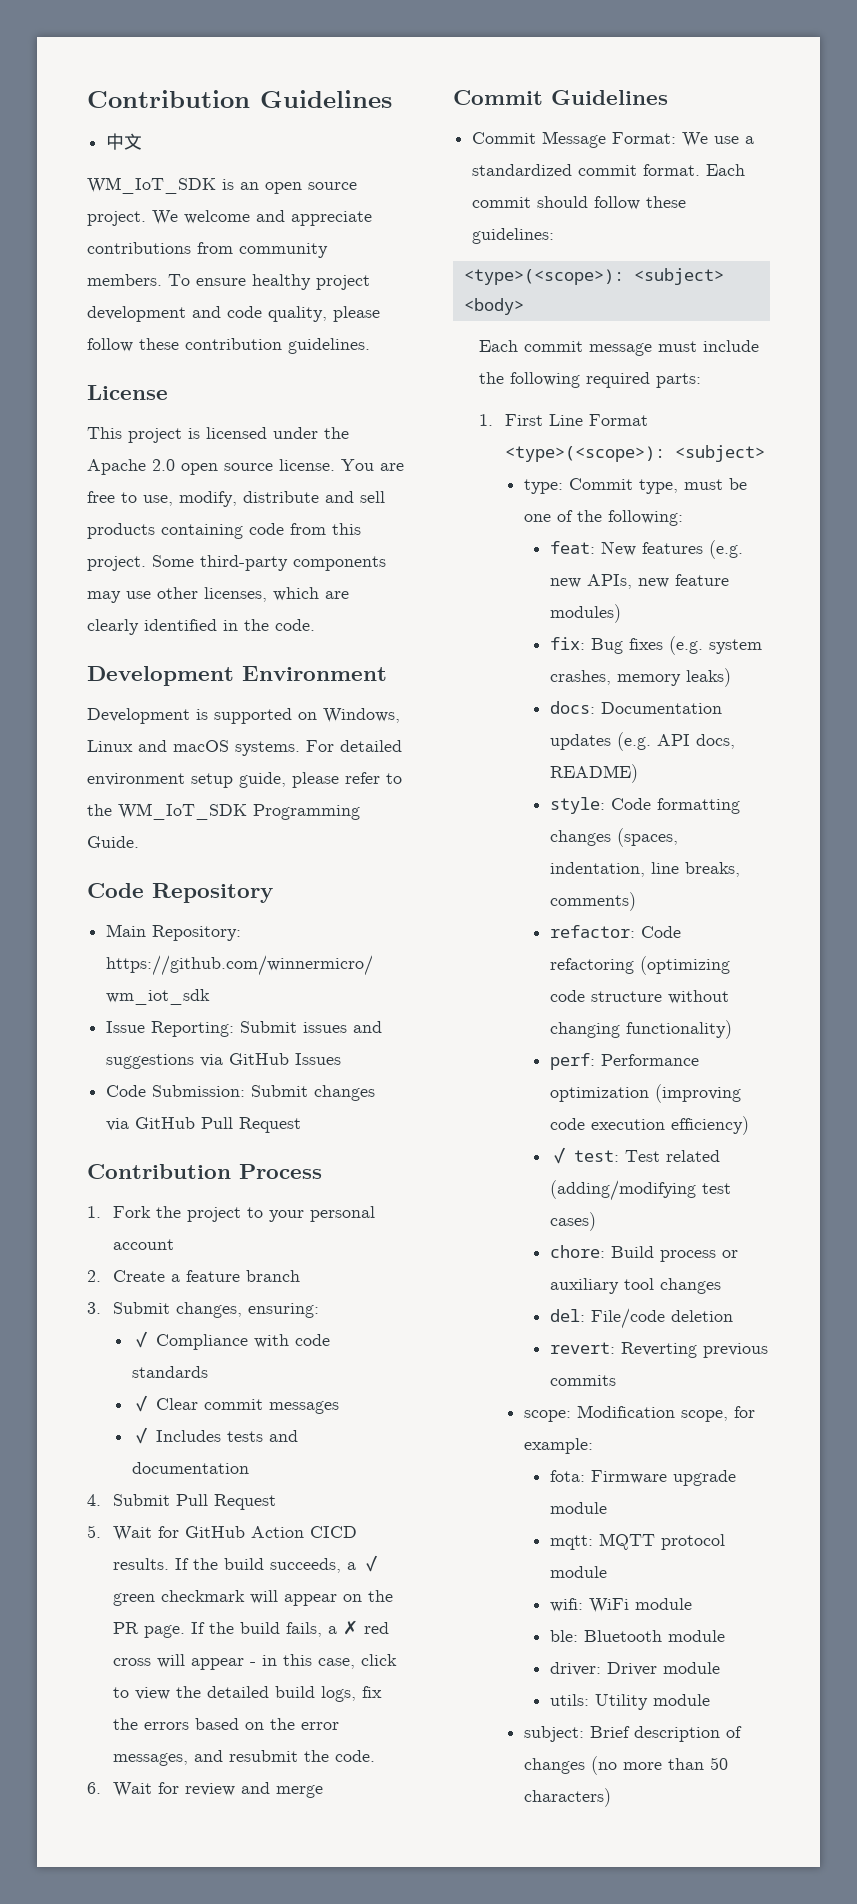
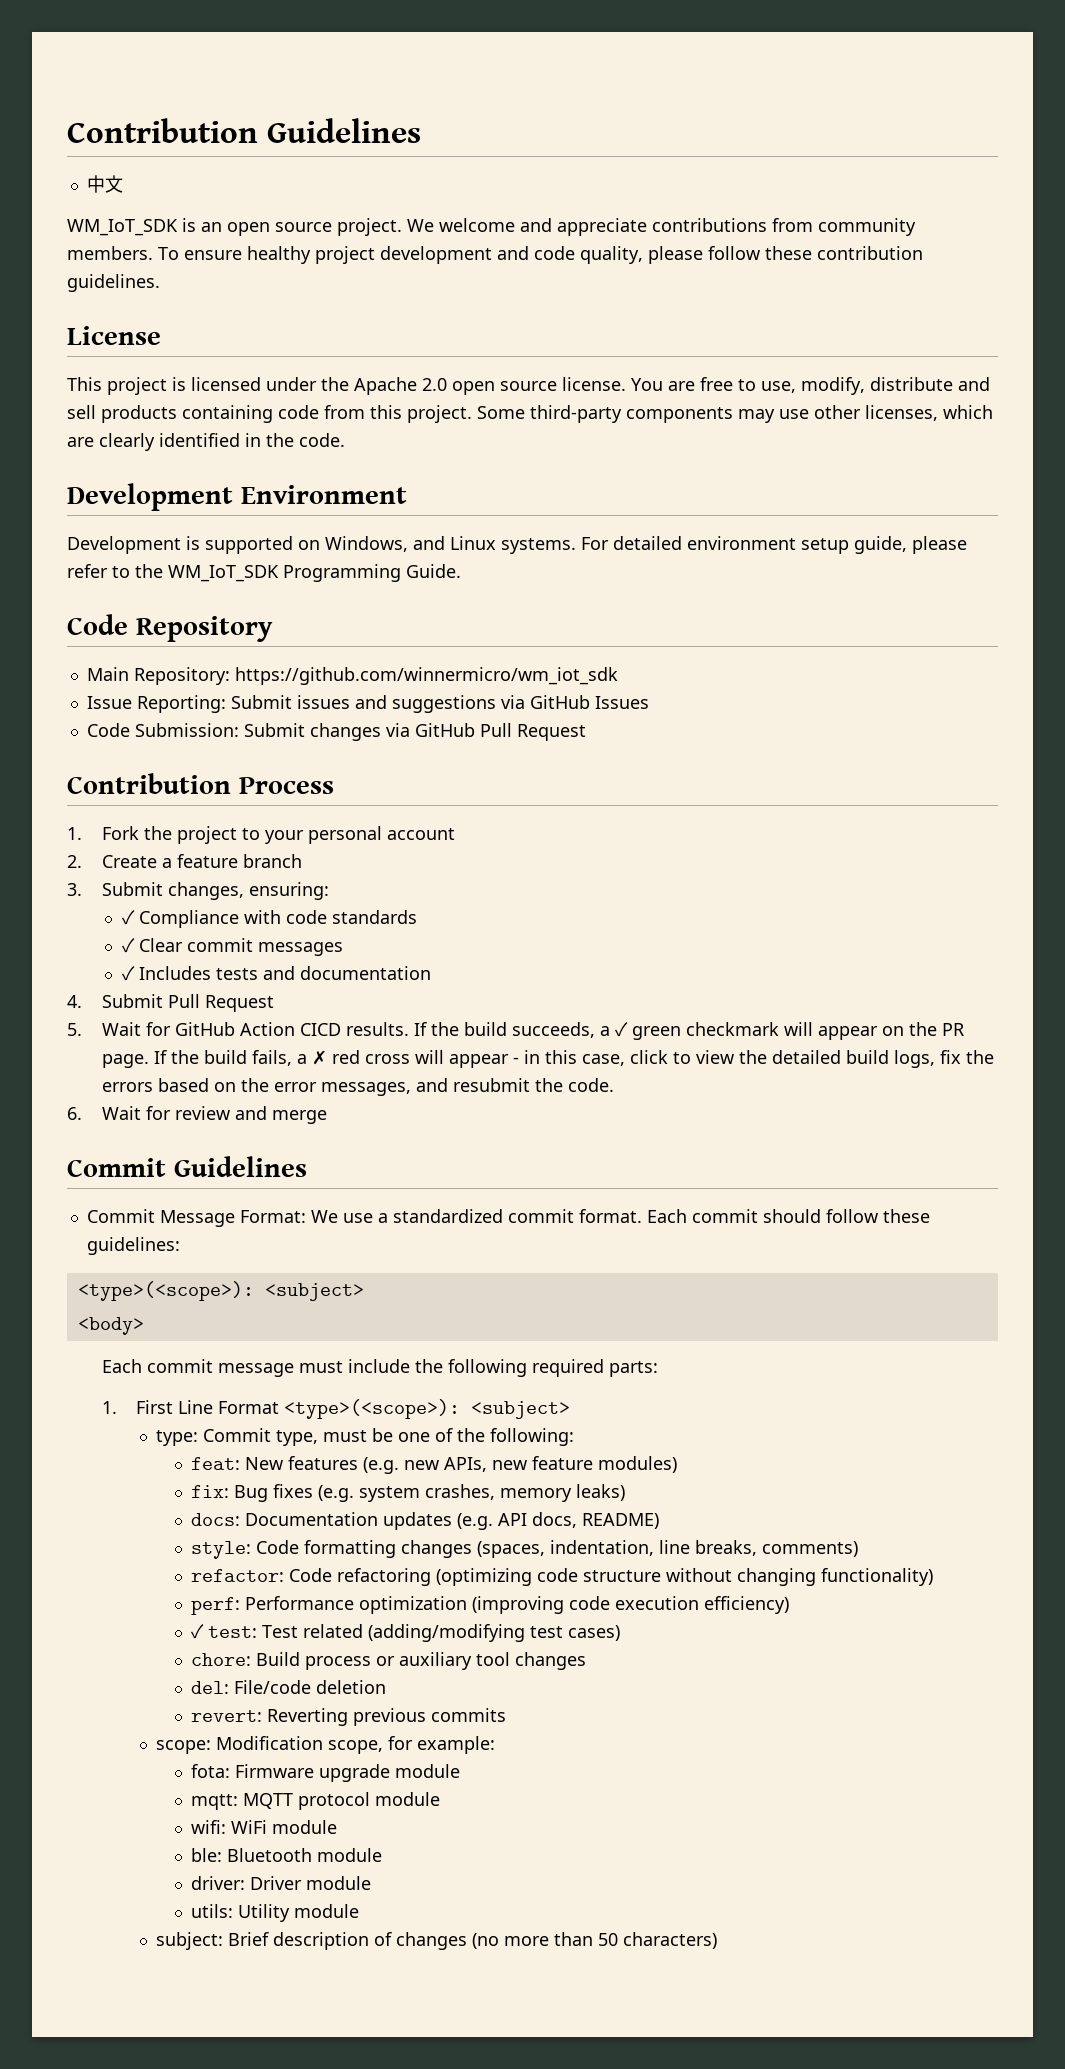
- Development is supported on Windows, Linux and macOS systems.
+ Development is supported on Windows, and Linux systems.

